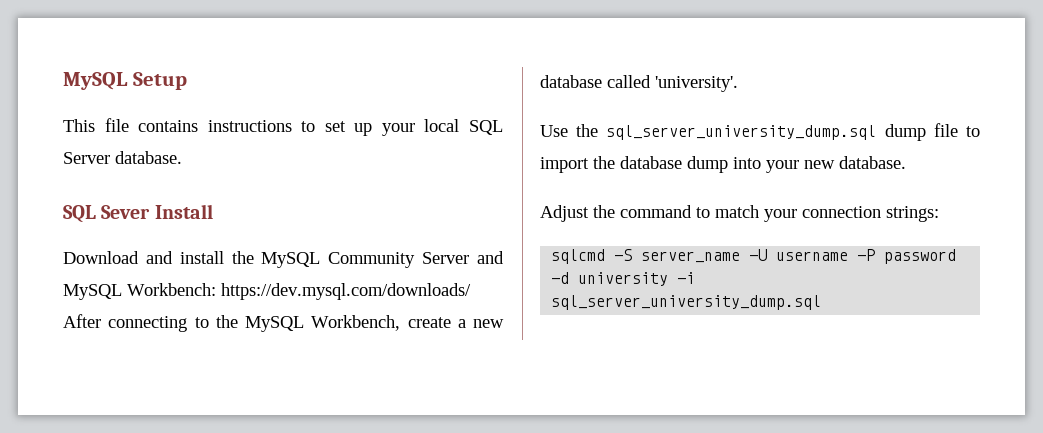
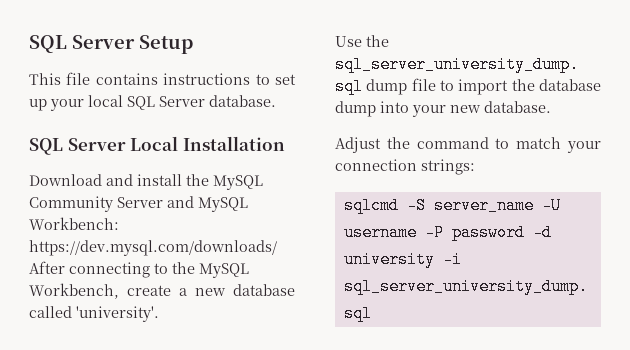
- MySQL Setup
+ SQL Server Setup
- SQL Sever Install
+ SQL Server Local Installation

